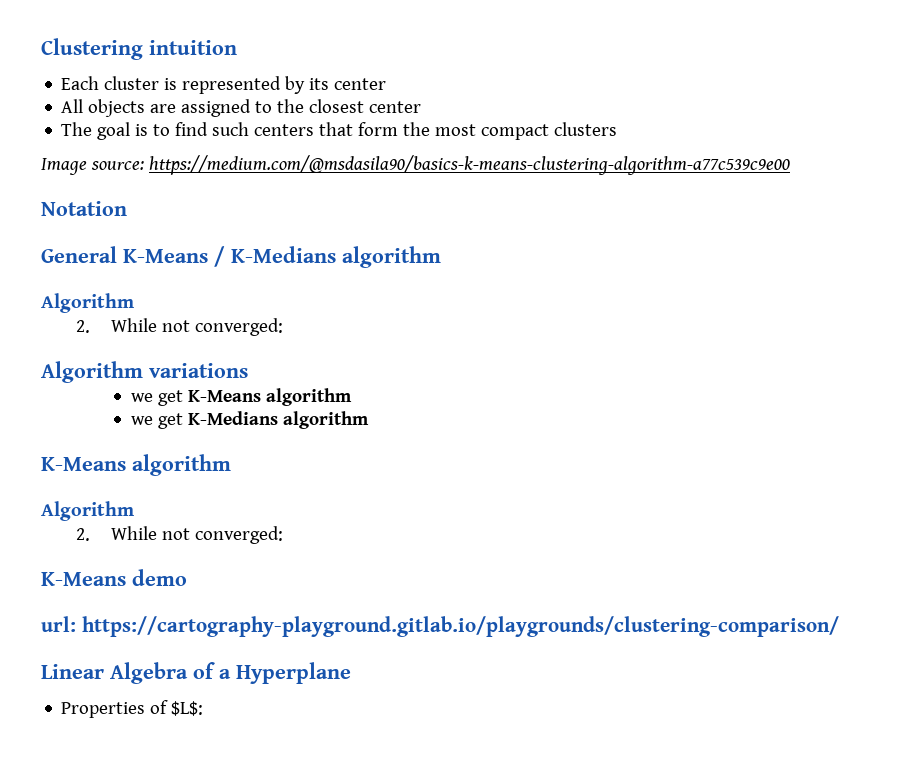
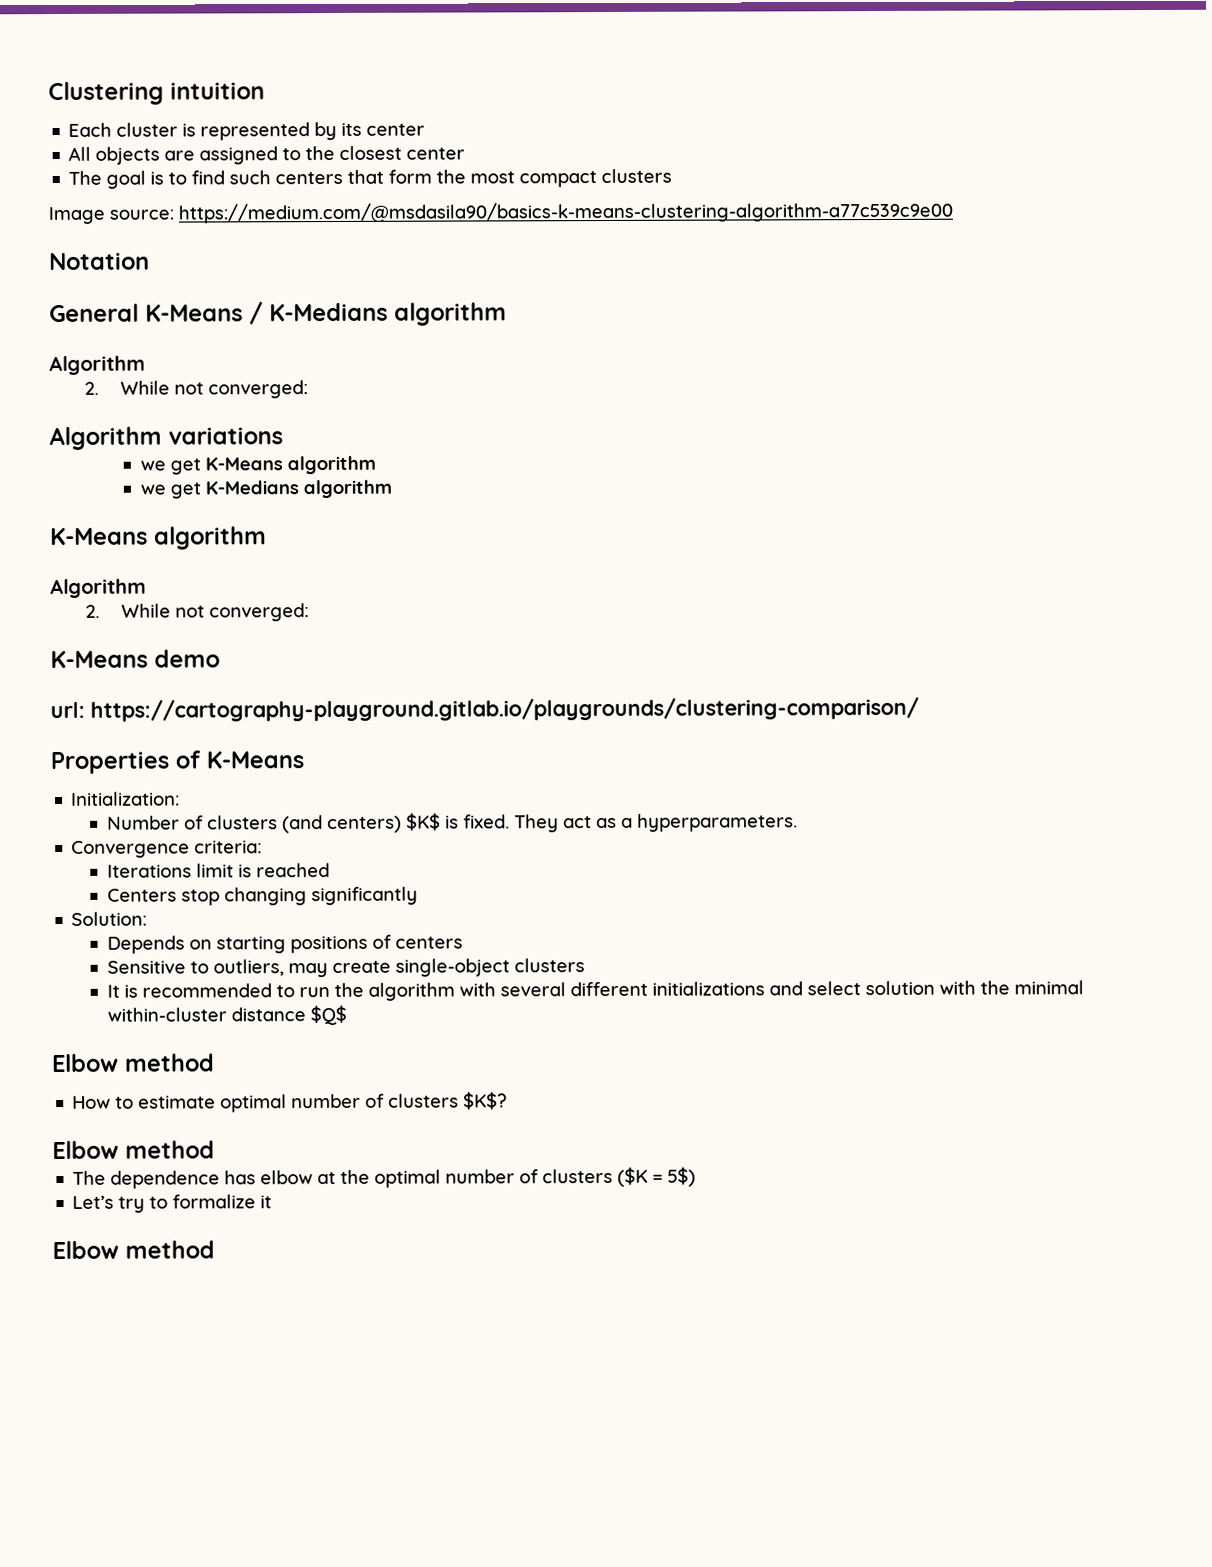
- Linear Algebra of a Hyperplane
- Properties of $L$:
+ Properties of K-Means
+ Initialization:
+ Number of clusters (and centers) $K$ is fixed. They act as a hyperparameters.
+ Convergence criteria:
+ Iterations limit is reached
+ Centers stop changing significantly
+ Solution:
+ Depends on starting positions of centers
+ Sensitive to outliers, may create single-object clusters
+ It is recommended to run the algorithm with several different initializations and select solution with the minimal within-cluster distance $Q$
+ Elbow method
+ How to estimate optimal number of clusters $K$?
+ Elbow method
+ The dependence has elbow at the optimal number of clusters ($K = 5$)
+ Let’s try to formalize it
+ Elbow method

